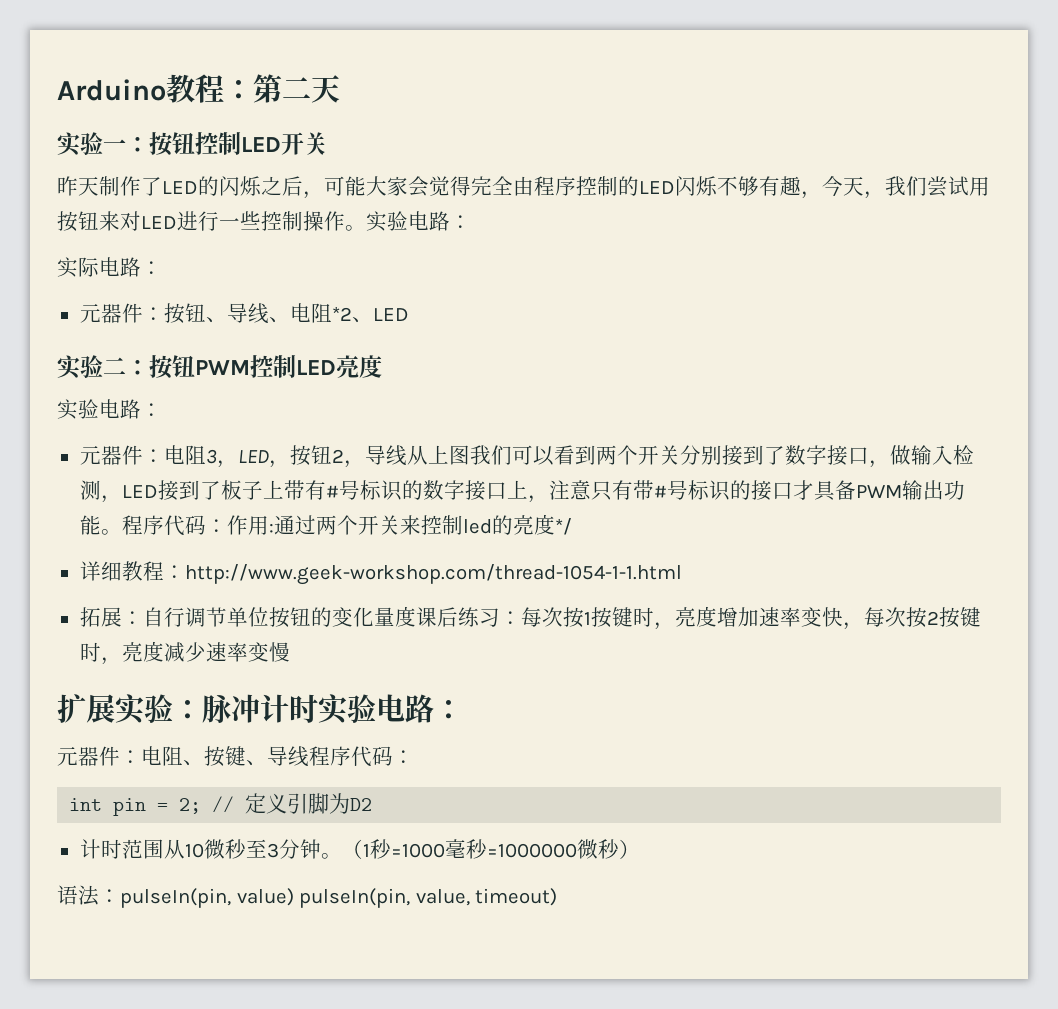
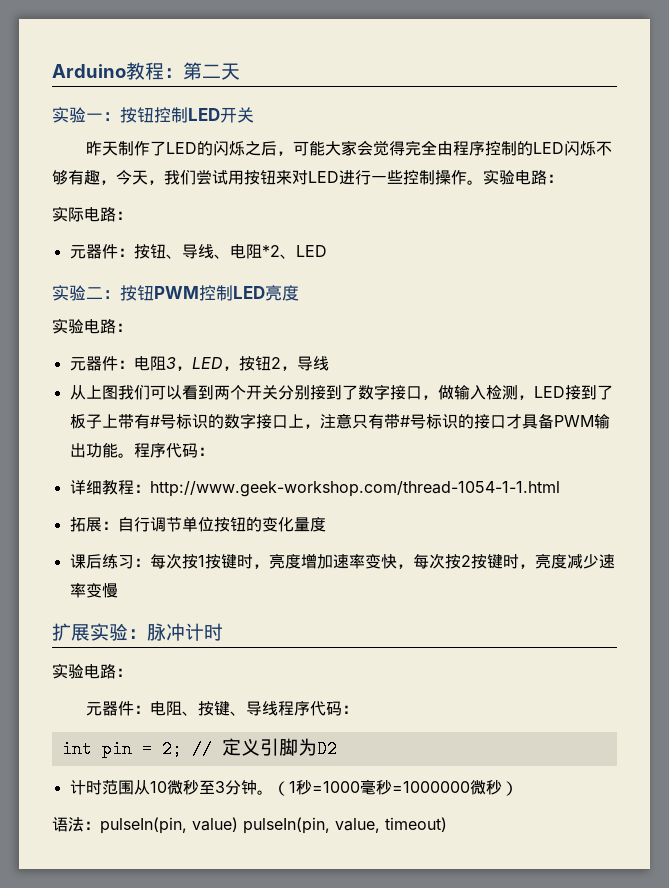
- 元器件：电阻3，LED，按钮2，导线从上图我们可以看到两个开关分别接到了数字接口，做输入检测，LED接到了板子上带有#号标识的数字接口上，注意只有带#号标识的接口才具备PWM输出功能。程序代码：作用:通过两个开关来控制led的亮度*/
+ 元器件：电阻3，LED，按钮2，导线
+ 从上图我们可以看到两个开关分别接到了数字接口，做输入检测，LED接到了板子上带有#号标识的数字接口上，注意只有带#号标识的接口才具备PWM输出功能。程序代码：
- 拓展：自行调节单位按钮的变化量度课后练习：每次按1按键时，亮度增加速率变快，每次按2按键时，亮度减少速率变慢
+ 拓展：自行调节单位按钮的变化量度
+ 课后练习：每次按1按键时，亮度增加速率变快，每次按2按键时，亮度减少速率变慢
- 扩展实验：脉冲计时实验电路：
+ 扩展实验：脉冲计时
+ 实验电路：

